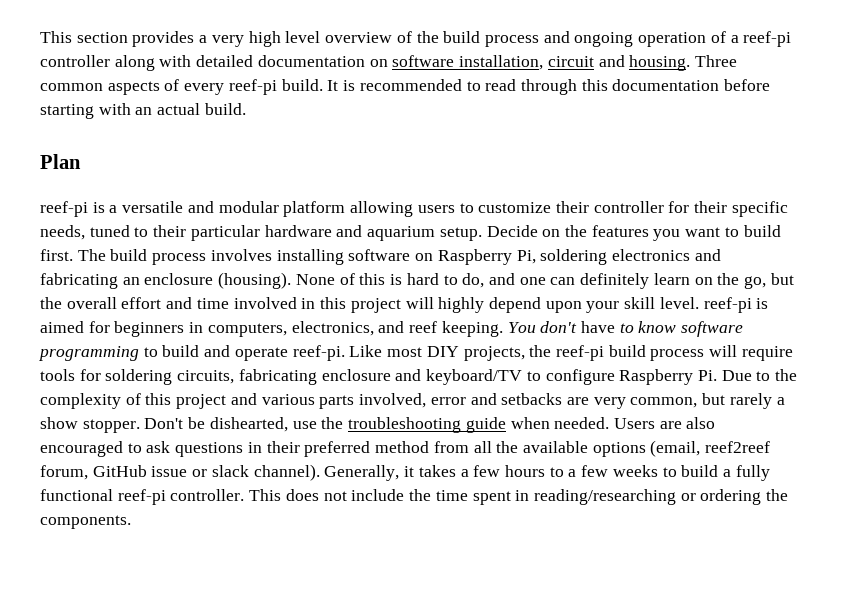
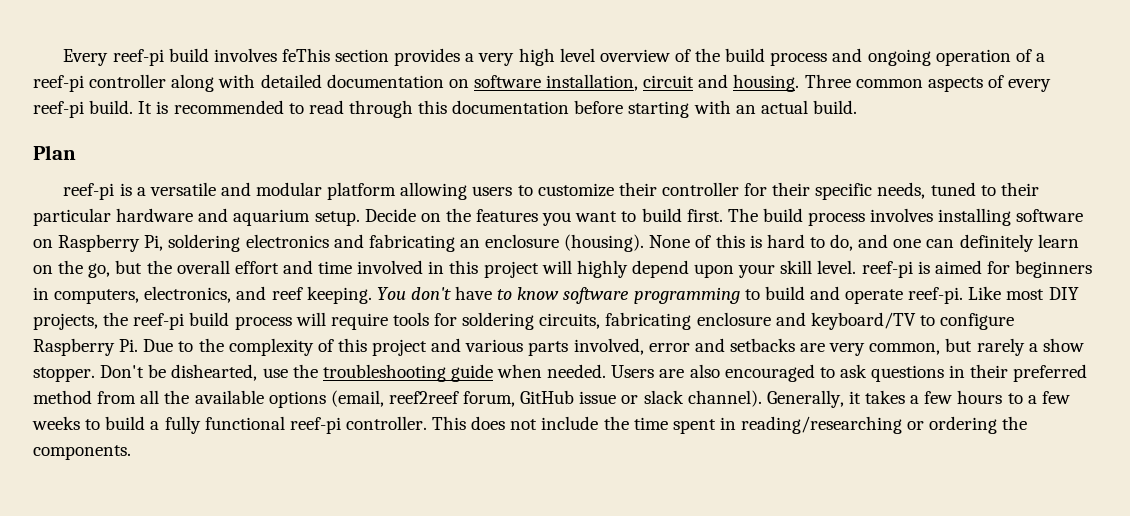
- This section provides a very high level overview of the build process and ongoing operation of a reef-pi controller along with detailed documentation on software installation, circuit and housing.
+ Every reef-pi build involves feThis section provides a very high level overview of the build process and ongoing operation of a reef-pi controller along with detailed documentation on software installation, circuit and housing.

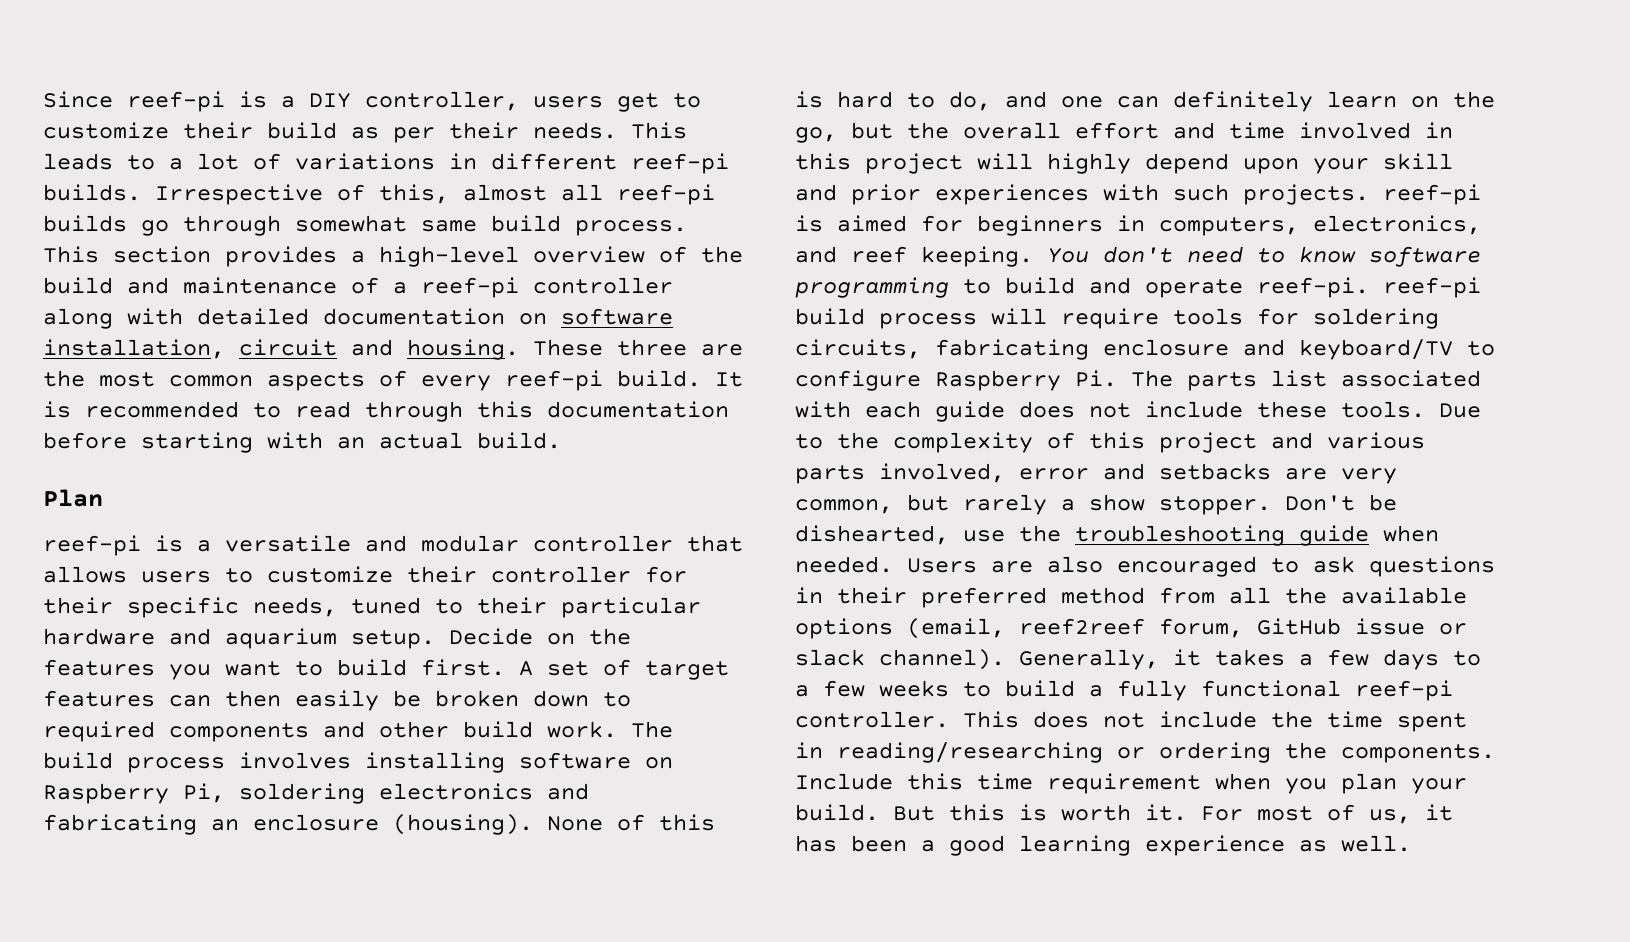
- Every reef-pi build involves feThis section provides a very high level overview of the build process and ongoing operation of a reef-pi controller along with detailed documentation on software installation, circuit and housing.
+ Since reef-pi is a DIY controller, users get to customize their build as per their needs. This leads to a lot of variations in different reef-pi builds. Irrespective of this, almost all reef-pi builds go through somewhat same build process. This section provides a high-level overview of the build and maintenance of a reef-pi controller along with detailed documentation on software installation, circuit and housing.
- Three common aspects of every reef-pi build.
+ These three are the most common aspects of every reef-pi build.
- reef-pi is a versatile and modular platform allowing users to customize their controller for their specific needs, tuned to their particular hardware and aquarium setup.
+ reef-pi is a versatile and modular controller that allows users to customize their controller for their specific needs, tuned to their particular hardware and aquarium setup.
+ A set of target features can then easily be broken down to required components and other build work.
- None of this is hard to do, and one can definitely learn on the go, but the overall effort and time involved in this project will highly depend upon your skill level. reef-pi is aimed for beginners in computers, electronics, and reef keeping.
+ None of this is hard to do, and one can definitely learn on the go, but the overall effort and time involved in this project will highly depend upon your skill and prior experiences with such projects. reef-pi is aimed for beginners in computers, electronics, and reef keeping.
- You don't have to know software programming to build and operate reef-pi. Like most DIY projects, the reef-pi build process will require tools for soldering circuits, fabricating enclosure and keyboard/TV to configure Raspberry Pi. Due to the complexity of this project and various parts involved, error and setbacks are very common, but rarely a show stopper.
+ You don't need to know software programming to build and operate reef-pi. reef-pi build process will require tools for soldering circuits, fabricating enclosure and keyboard/TV to configure Raspberry Pi. The parts list associated with each guide does not include these tools. Due to the complexity of this project and various parts involved, error and setbacks are very common, but rarely a show stopper.
- Generally, it takes a few hours to a few weeks to build a fully functional reef-pi controller.
+ Generally, it takes a few days to a few weeks to build a fully functional reef-pi controller.
+ Include this time requirement when you plan your build. But this is worth it. For most of us, it has been a good learning experience as well.

